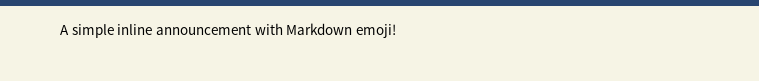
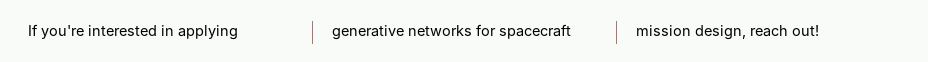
- A simple inline announcement with Markdown emoji!
+ If you're interested in applying generative networks for spacecraft mission design, reach out!

